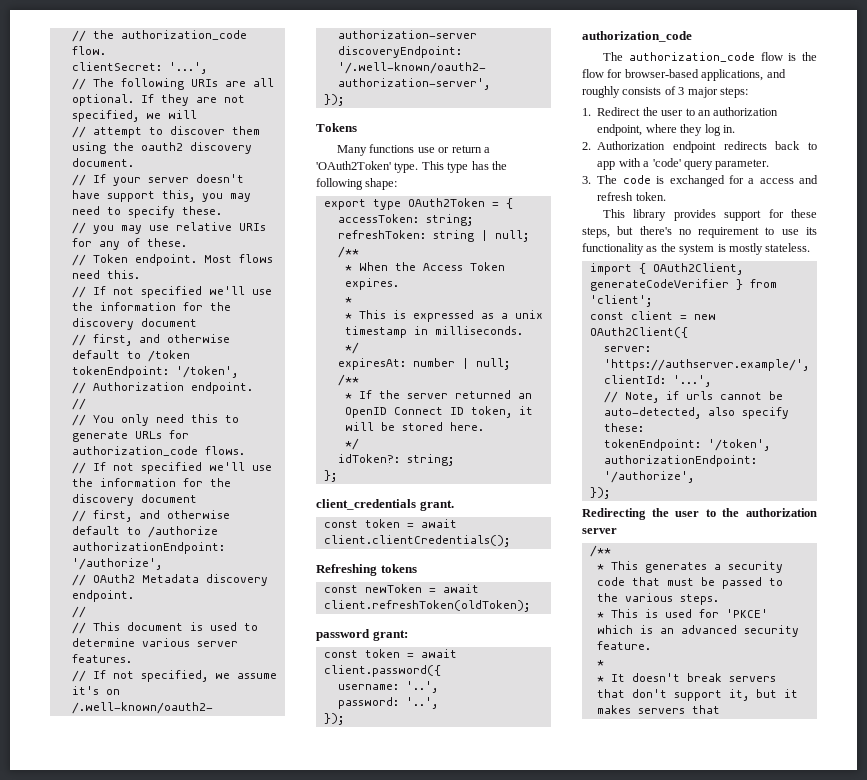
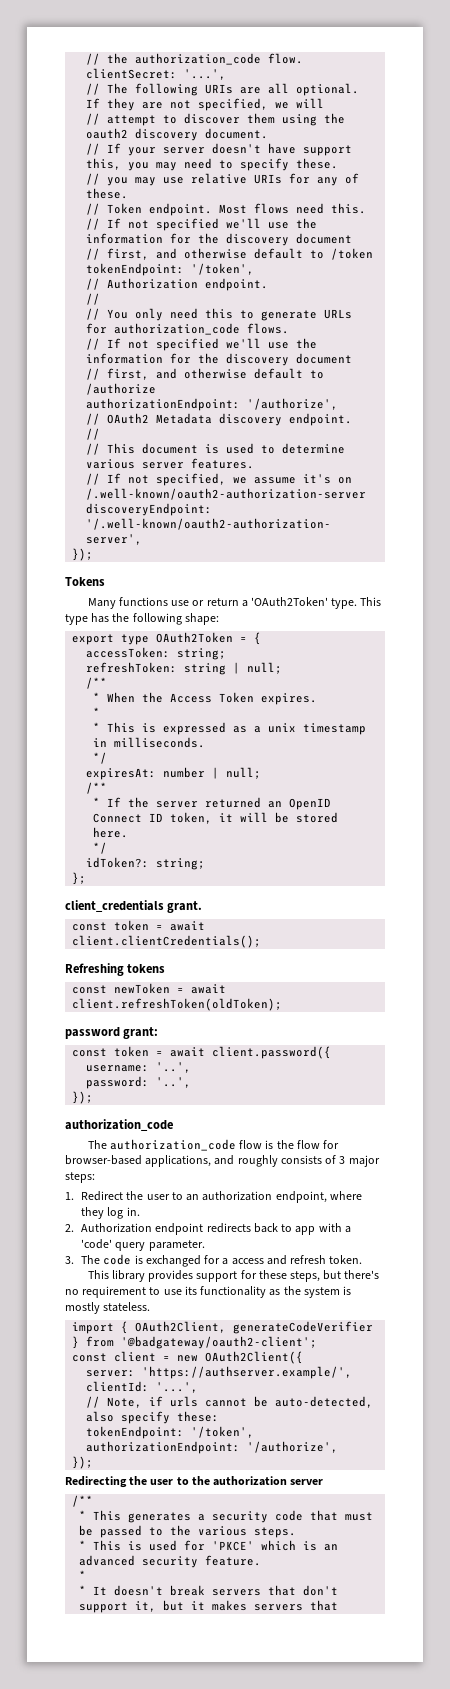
- import { OAuth2Client, generateCodeVerifier } from 'client';
+ import { OAuth2Client, generateCodeVerifier } from '@badgateway/oauth2-client';

